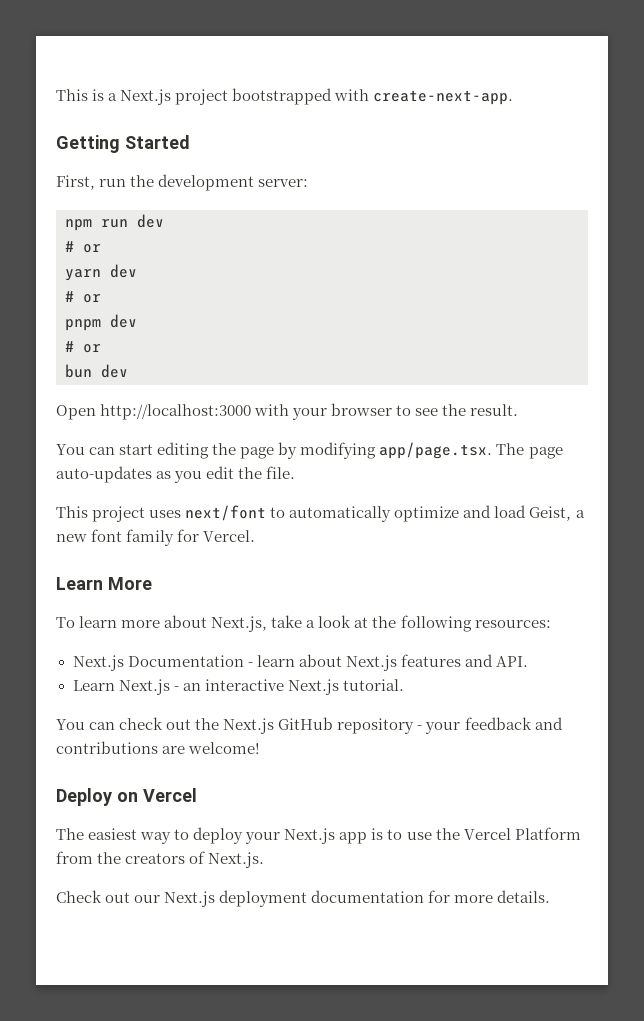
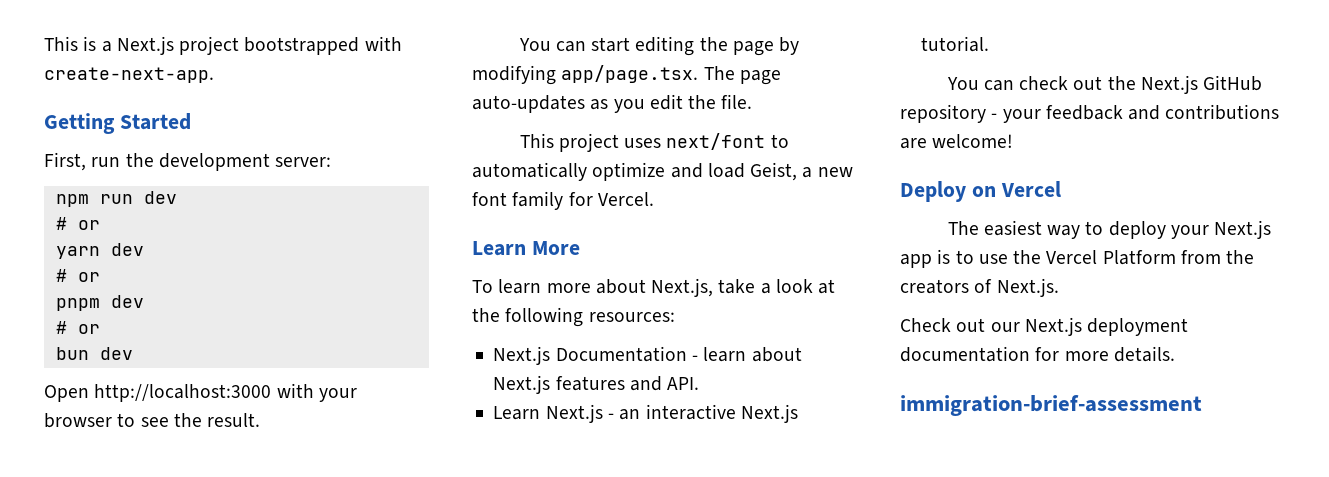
+ immigration-brief-assessment

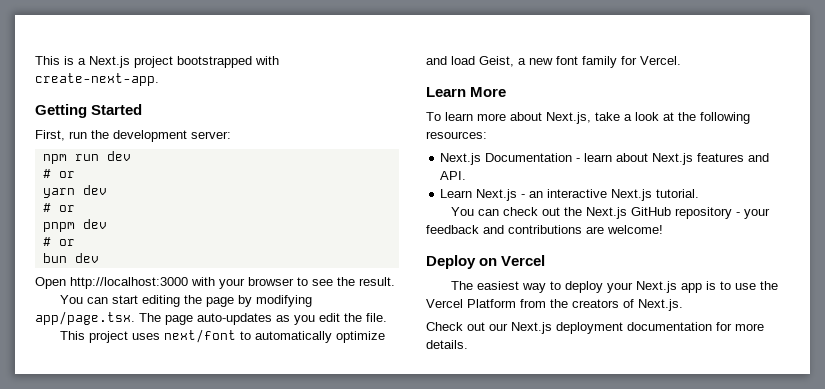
- immigration-brief-assessment

